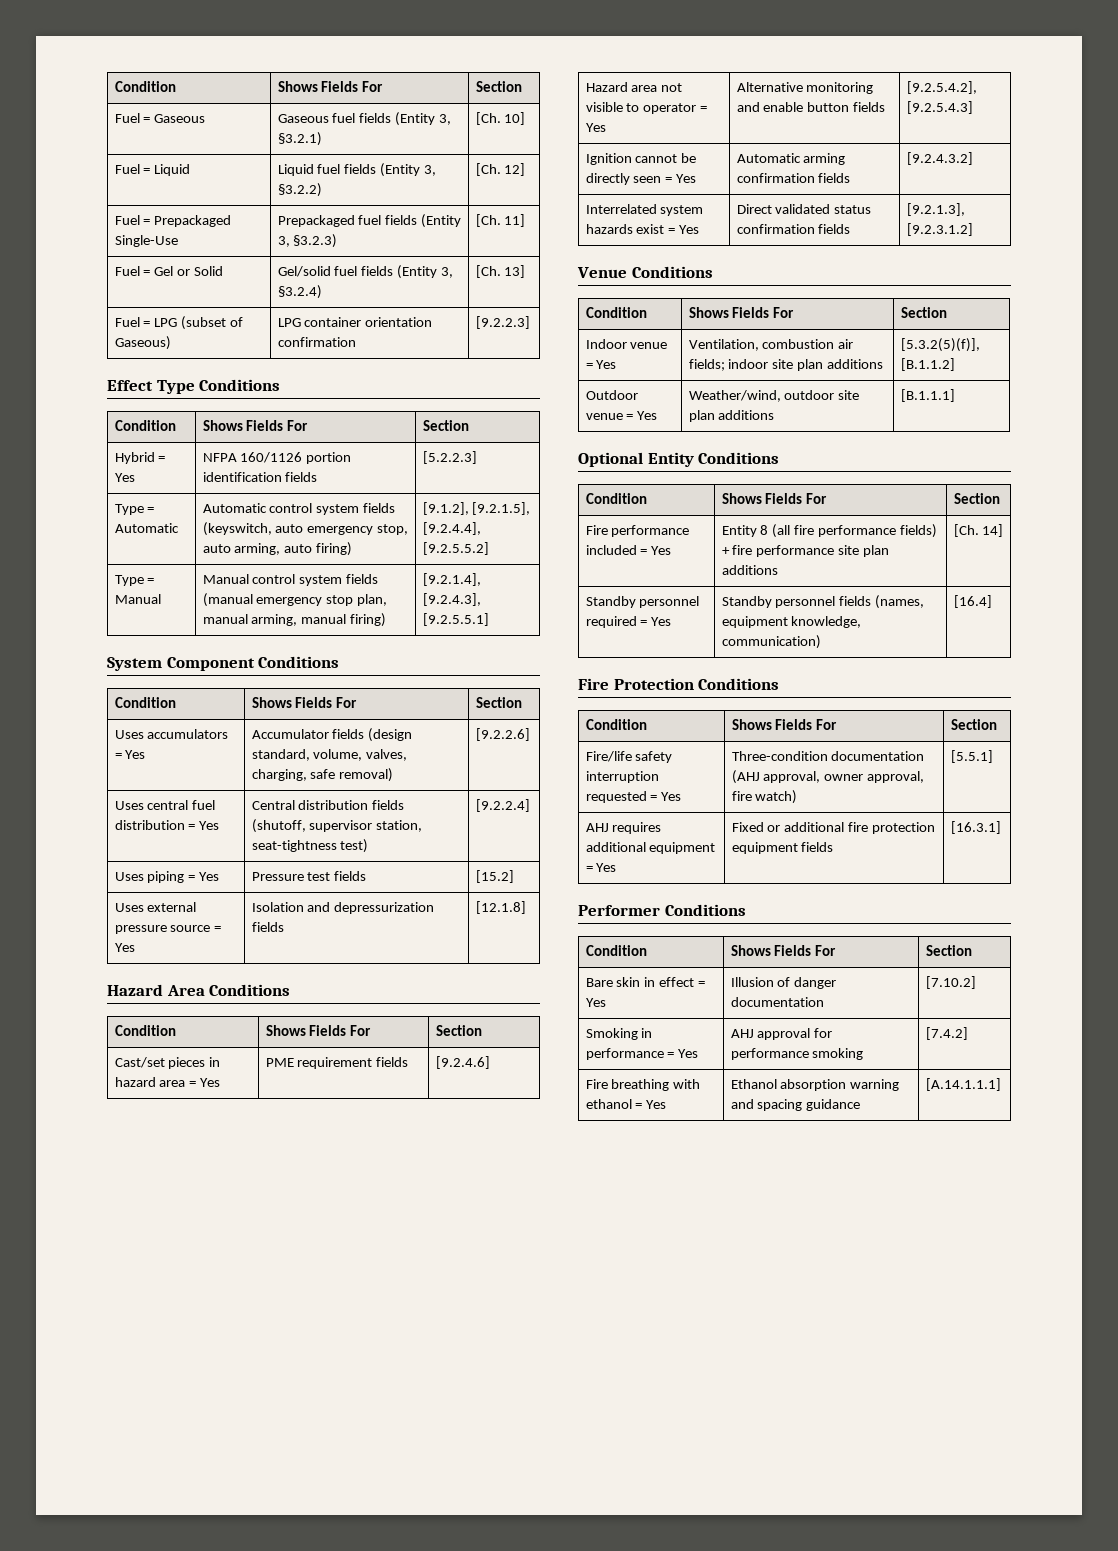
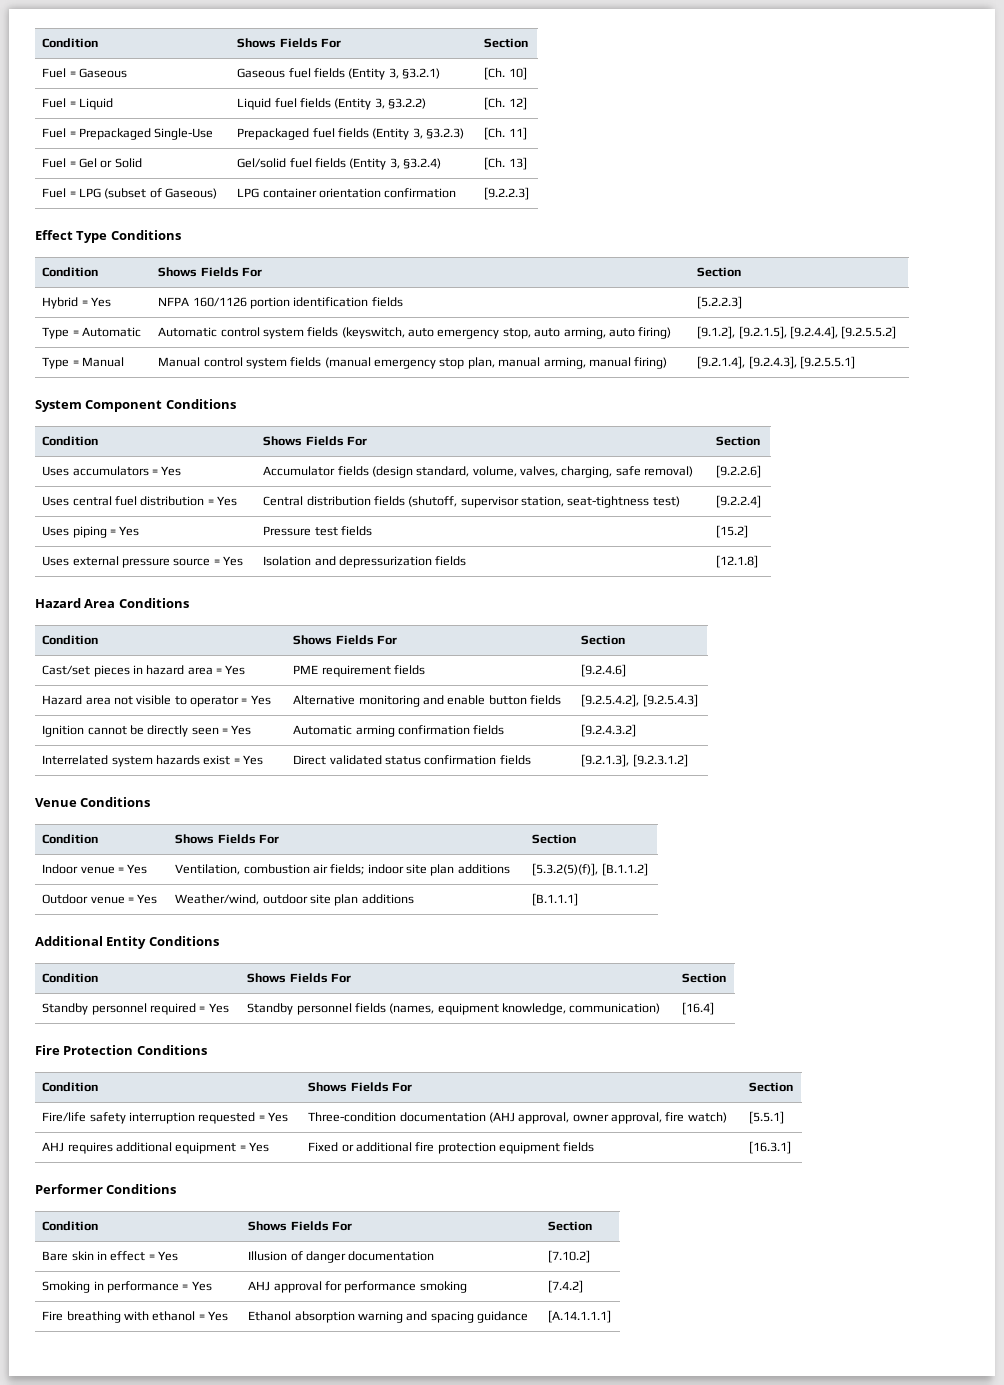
- Optional Entity Conditions
+ Additional Entity Conditions
- Fire performance included = Yes | Entity 8 (all fire performance fields) + fire performance site plan additions | [Ch. 14]

